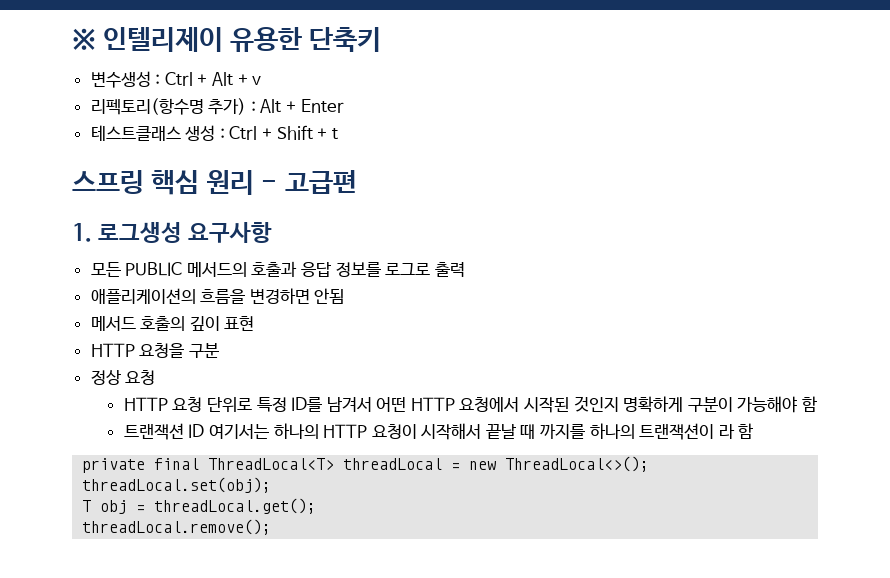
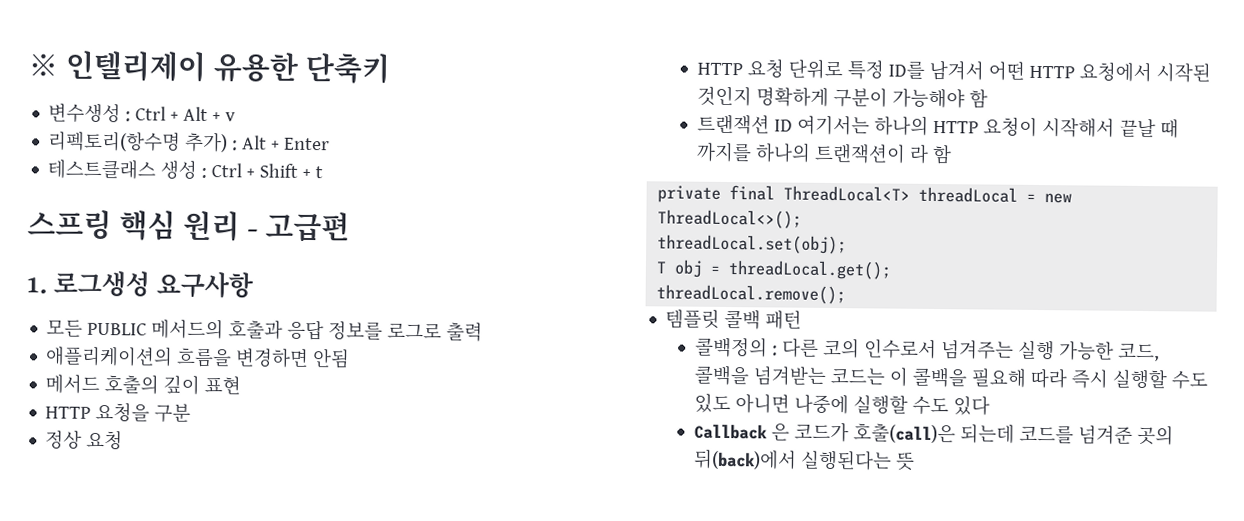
+ 템플릿 콜백 패턴
+ 콜백정의 : 다른 코의 인수로서 넘겨주는 실행 가능한 코드, 콜백을 넘겨받는 코드는 이 콜백을 필요해 따라 즉시 실행할 수도 있도 아니면 나중에 실행할 수도 있다
+ Callback 은 코드가 호출(call)은 되는데 코드를 넘겨준 곳의 뒤(back)에서 실행된다는 뜻

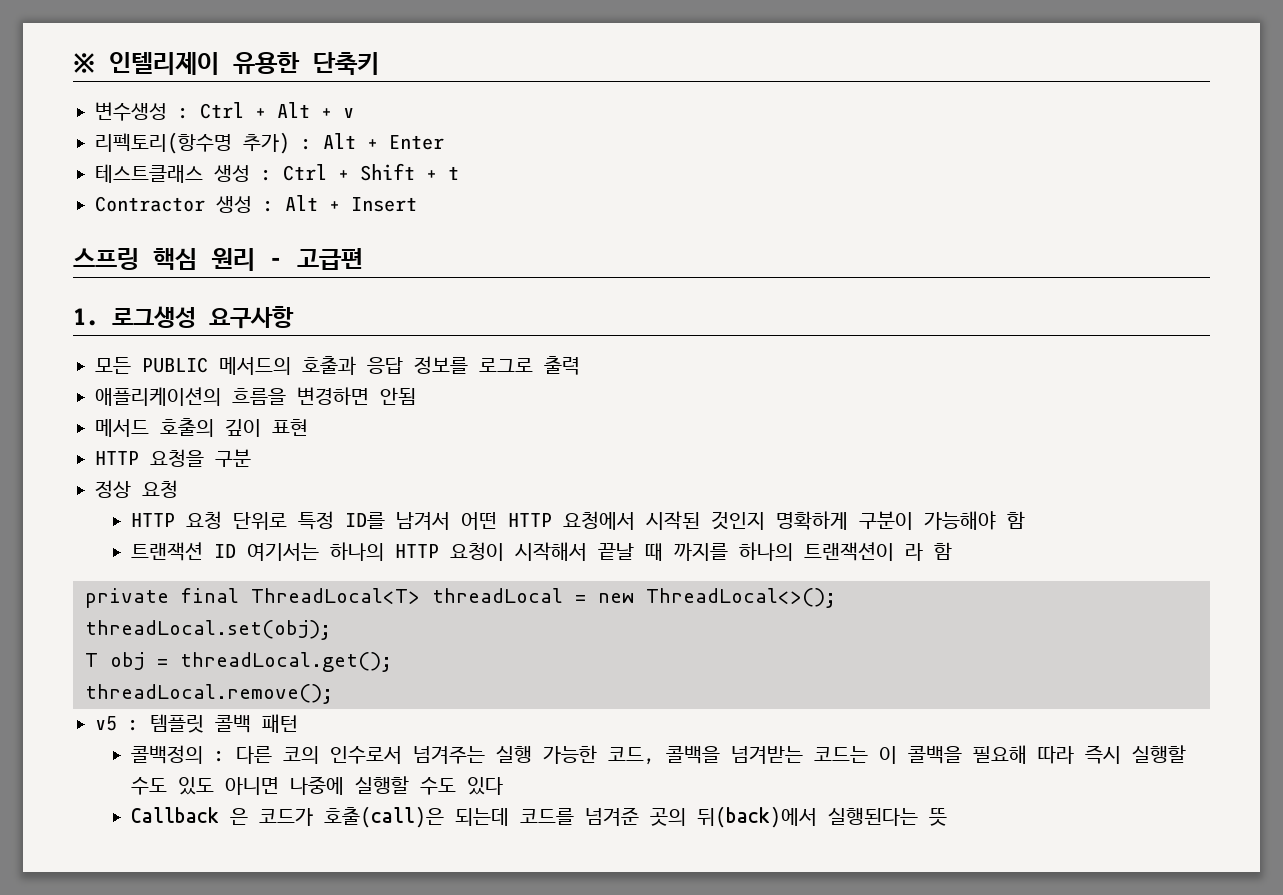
+ Contractor 생성 : Alt + Insert
- 템플릿 콜백 패턴
+ v5 : 템플릿 콜백 패턴

